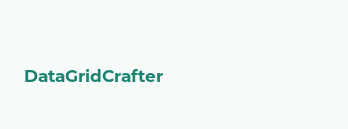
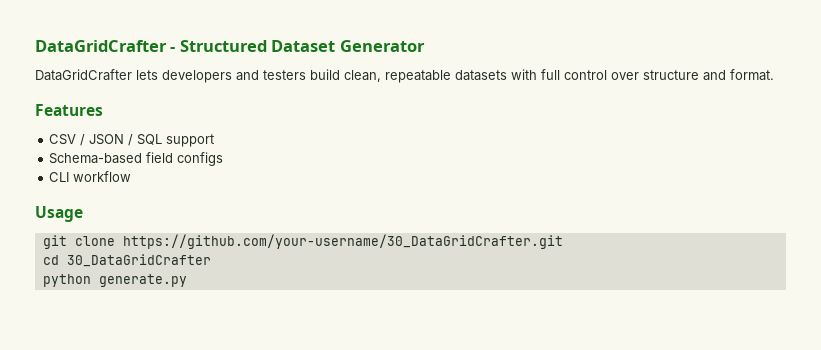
- DataGridCrafter
+ DataGridCrafter - Structured Dataset Generator
+ DataGridCrafter lets developers and testers build clean, repeatable datasets with full control over structure and format.
+ Features
+ CSV / JSON / SQL support
+ Schema-based field configs
+ CLI workflow
+ Usage
+ git clone https://github.com/your-username/30_DataGridCrafter.git
+ cd 30_DataGridCrafter
+ python generate.py

